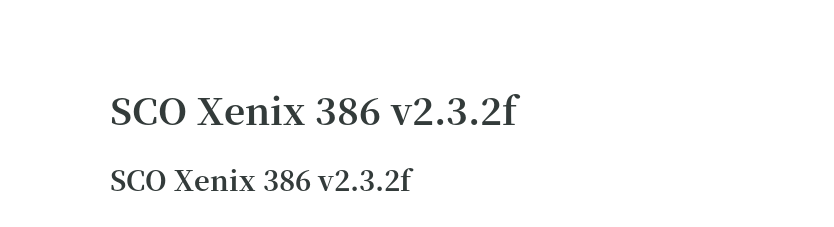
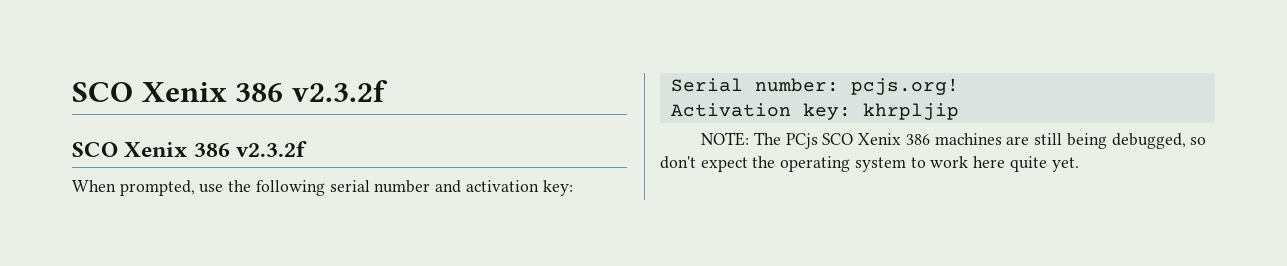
+ When prompted, use the following serial number and activation key:
+ Serial number: pcjs.org!
+ Activation key: khrpljip
+ NOTE: The PCjs SCO Xenix 386 machines are still being debugged, so don't expect the operating system to work here quite yet.

